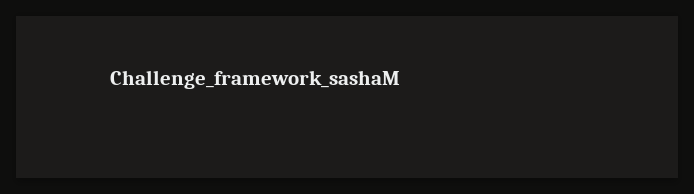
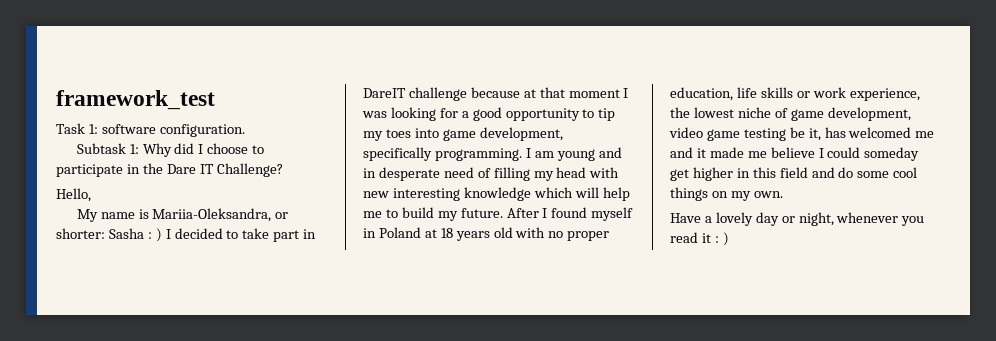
- Challenge_framework_sashaM
+ framework_test
+ Task 1: software configuration.
+ Subtask 1: Why did I choose to participate in the Dare IT Challenge?
+ Hello,
+ My name is Mariia-Oleksandra, or shorter: Sasha : ) I decided to take part in DareIT challenge because at that moment I was looking for a good opportunity to tip my toes into game development, specifically programming. I am young and in desperate need of filling my head with new interesting knowledge which will help me to build my future. After I found myself in Poland at 18 years old with no proper education, life skills or work experience, the lowest niche of game development, video game testing be it, has welcomed me and it made me believe I could someday get higher in this field and do some cool things on my own.
+ Have a lovely day or night, whenever you read it : )

